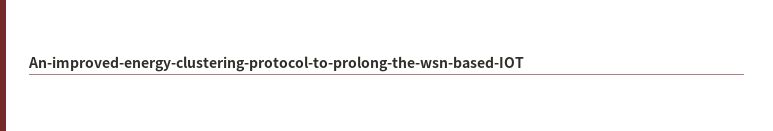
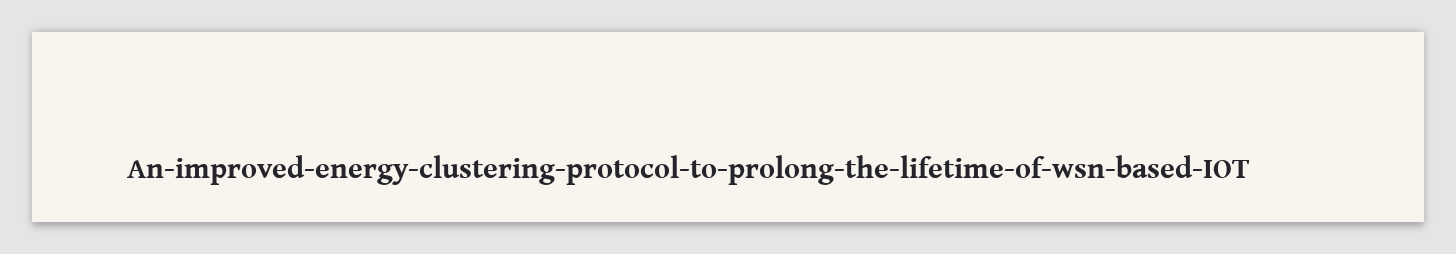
- An-improved-energy-clustering-protocol-to-prolong-the-wsn-based-IOT
+ An-improved-energy-clustering-protocol-to-prolong-the-lifetime-of-wsn-based-IOT

